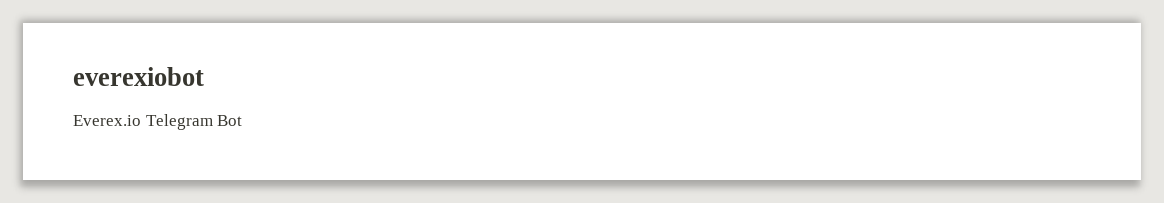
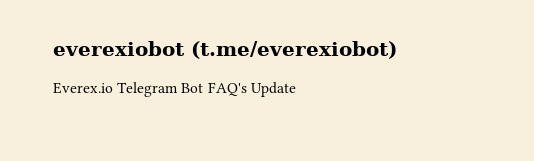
- everexiobot
+ everexiobot (t.me/everexiobot)
- Everex.io Telegram Bot
+ Everex.io Telegram Bot FAQ's Update

